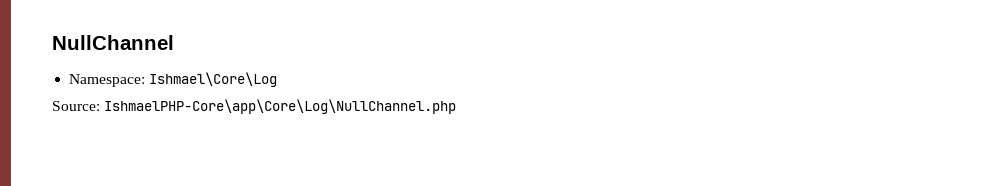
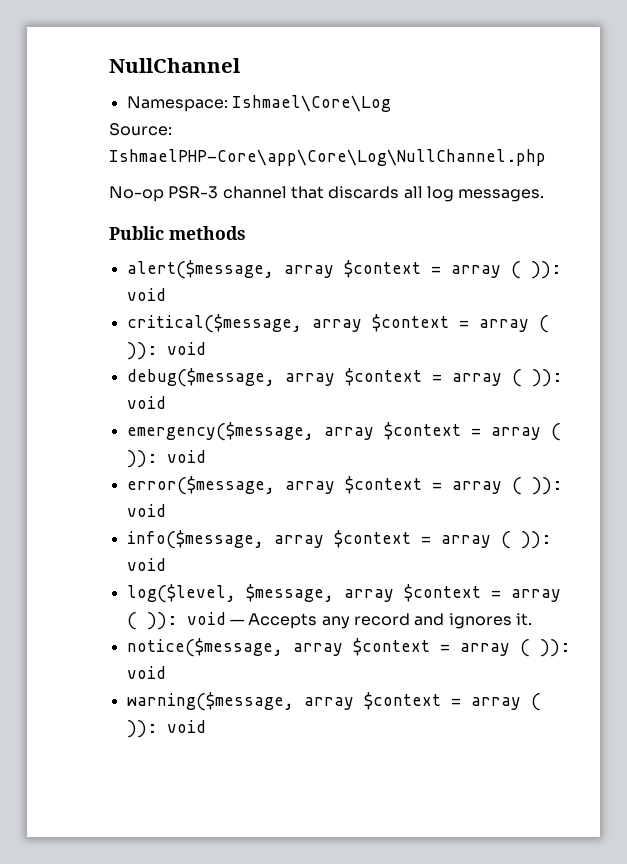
+ No-op PSR-3 channel that discards all log messages.
+ Public methods
+ alert($message, array $context = array ( )): void
+ critical($message, array $context = array ( )): void
+ debug($message, array $context = array ( )): void
+ emergency($message, array $context = array ( )): void
+ error($message, array $context = array ( )): void
+ info($message, array $context = array ( )): void
+ log($level, $message, array $context = array ( )): void — Accepts any record and ignores it.
+ notice($message, array $context = array ( )): void
+ warning($message, array $context = array ( )): void

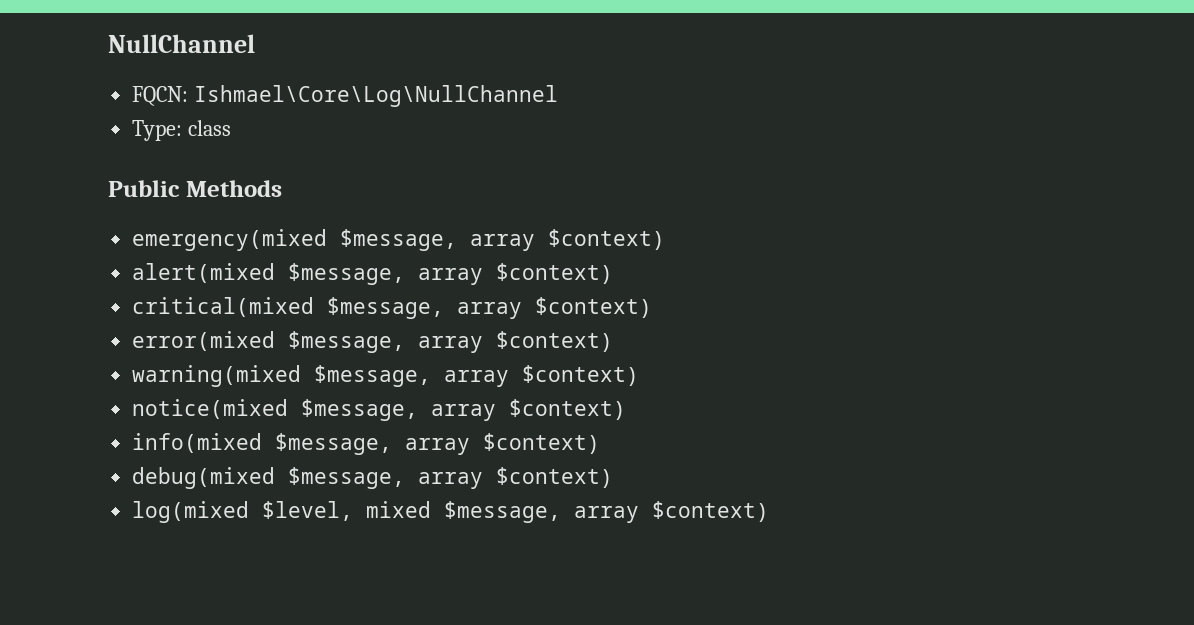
- Namespace: Ishmael\Core\Log
- Source: IshmaelPHP-Core\app\Core\Log\NullChannel.php
- No-op PSR-3 channel that discards all log messages.
- Public methods
- alert($message, array $context = array ( )): void
- critical($message, array $context = array ( )): void
- debug($message, array $context = array ( )): void
- emergency($message, array $context = array ( )): void
- error($message, array $context = array ( )): void
- info($message, array $context = array ( )): void
- log($level, $message, array $context = array ( )): void — Accepts any record and ignores it.
- notice($message, array $context = array ( )): void
- warning($message, array $context = array ( )): void
+ FQCN: Ishmael\Core\Log\NullChannel
+ Type: class
+ Public Methods
+ emergency(mixed $message, array $context)
+ alert(mixed $message, array $context)
+ critical(mixed $message, array $context)
+ error(mixed $message, array $context)
+ warning(mixed $message, array $context)
+ notice(mixed $message, array $context)
+ info(mixed $message, array $context)
+ debug(mixed $message, array $context)
+ log(mixed $level, mixed $message, array $context)

